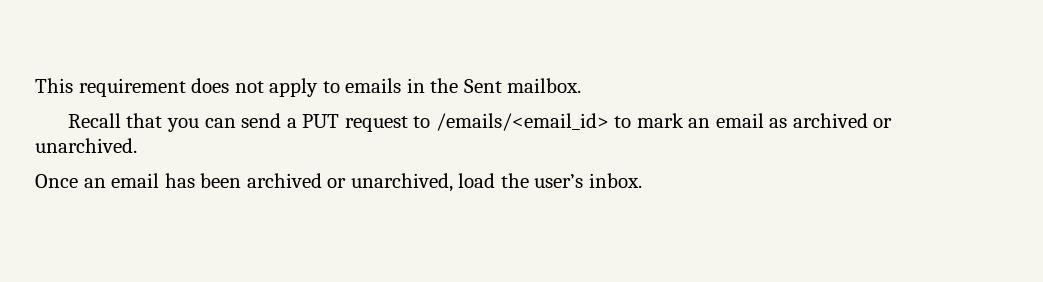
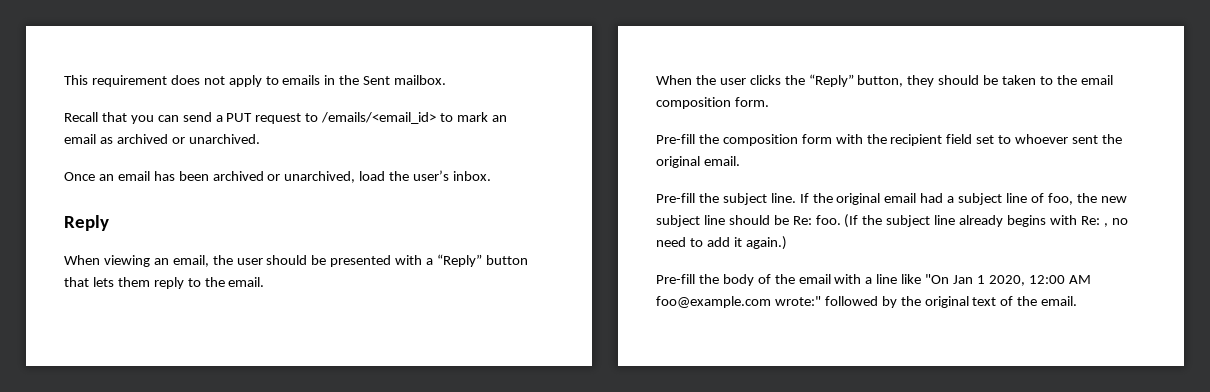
+ Reply
+ When viewing an email, the user should be presented with a “Reply” button that lets them reply to the email.
+ When the user clicks the “Reply” button, they should be taken to the email composition form.
+ Pre-fill the composition form with the recipient field set to whoever sent the original email.
+ Pre-fill the subject line. If the original email had a subject line of foo, the new subject line should be Re: foo. (If the subject line already begins with Re: , no need to add it again.)
+ Pre-fill the body of the email with a line like "On Jan 1 2020, 12:00 AM foo@example.com wrote:" followed by the original text of the email.

